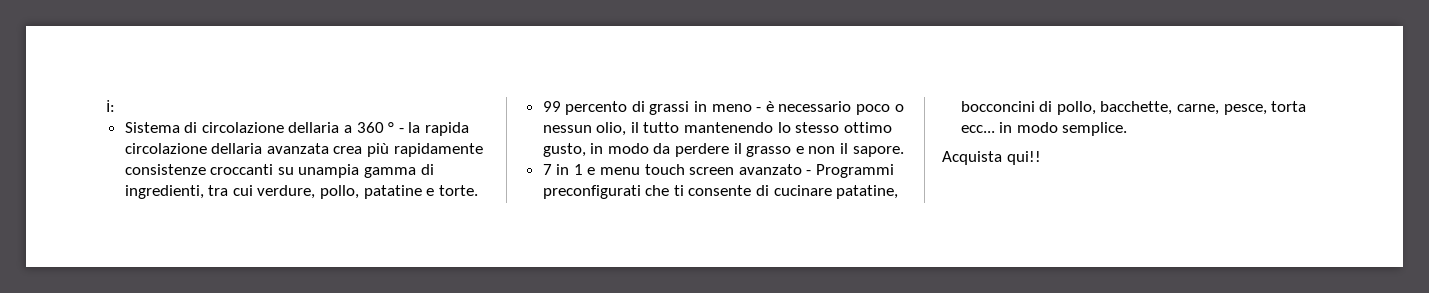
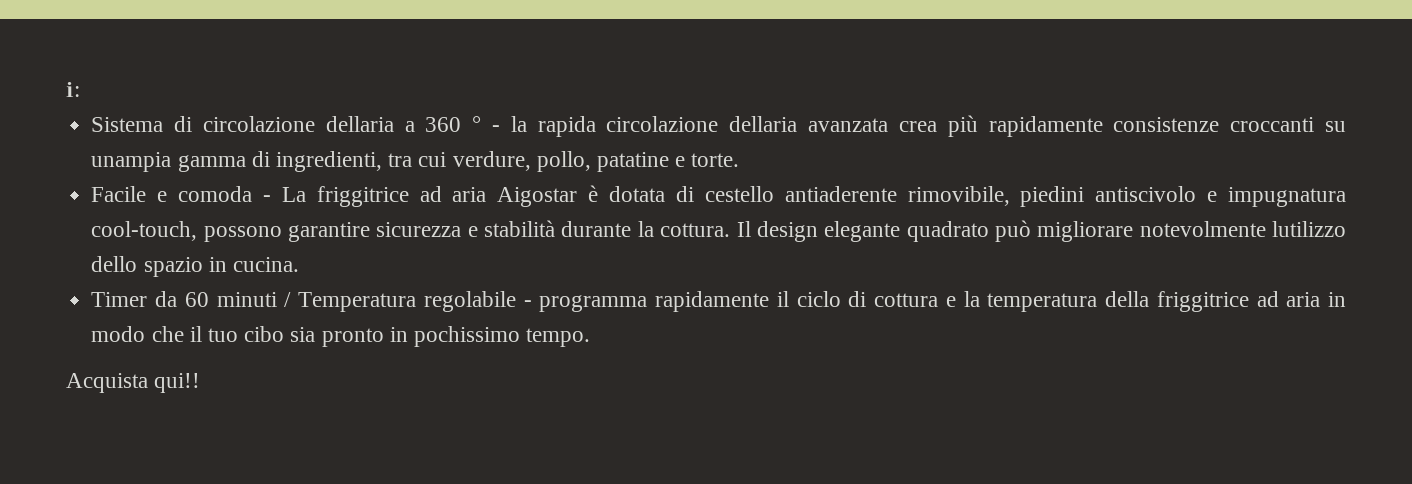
- 99 percento di grassi in meno - è necessario poco o nessun olio, il tutto mantenendo lo stesso ottimo gusto, in modo da perdere il grasso e non il sapore.
- 7 in 1 e menu touch screen avanzato - Programmi preconfigurati che ti consente di cucinare patatine, bocconcini di pollo, bacchette, carne, pesce, torta ecc... in modo semplice.
+ Facile e comoda - La friggitrice ad aria Aigostar è dotata di cestello antiaderente rimovibile, piedini antiscivolo e impugnatura cool-touch, possono garantire sicurezza e stabilità durante la cottura. Il design elegante quadrato può migliorare notevolmente lutilizzo dello spazio in cucina.
+ Timer da 60 minuti / Temperatura regolabile - programma rapidamente il ciclo di cottura e la temperatura della friggitrice ad aria in modo che il tuo cibo sia pronto in pochissimo tempo.

